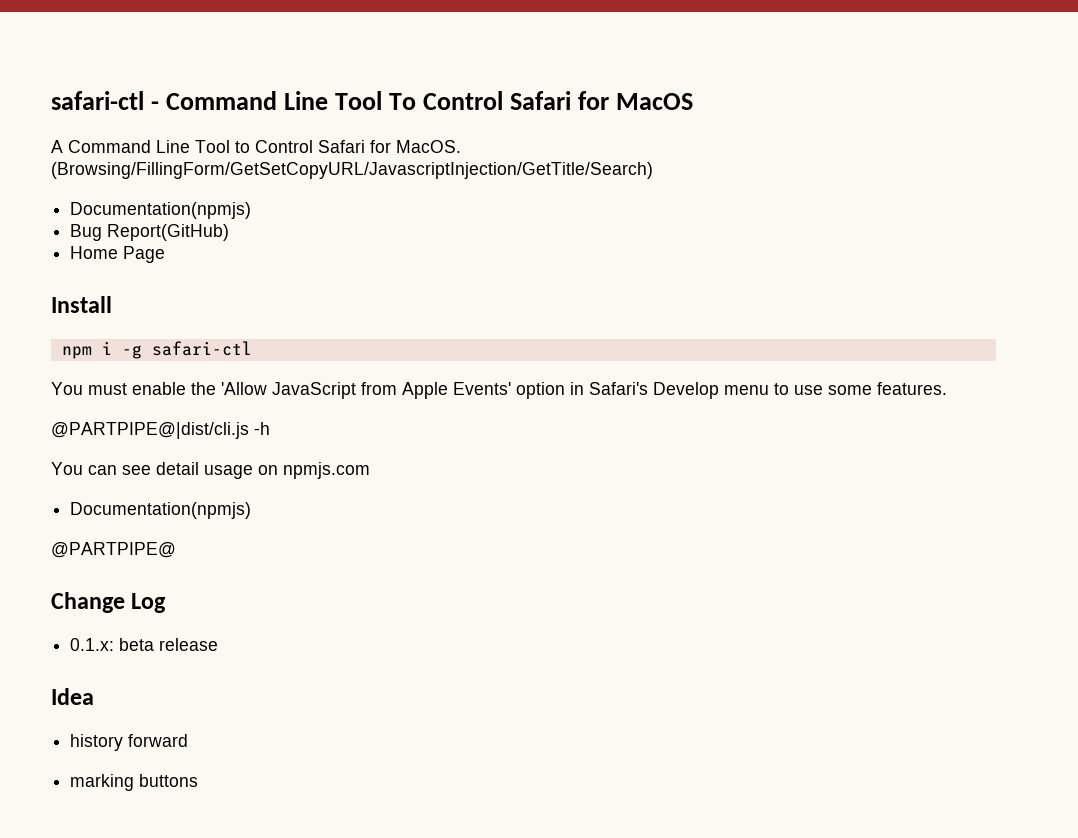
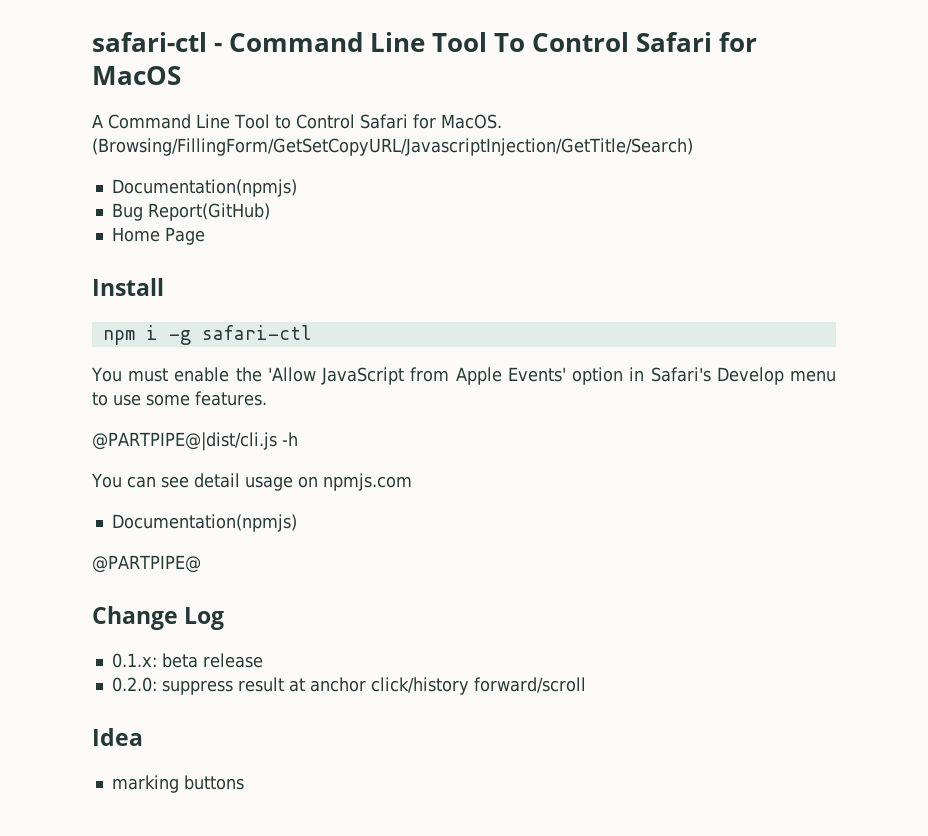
+ 0.2.0: suppress result at anchor click/history forward/scroll
- history forward

